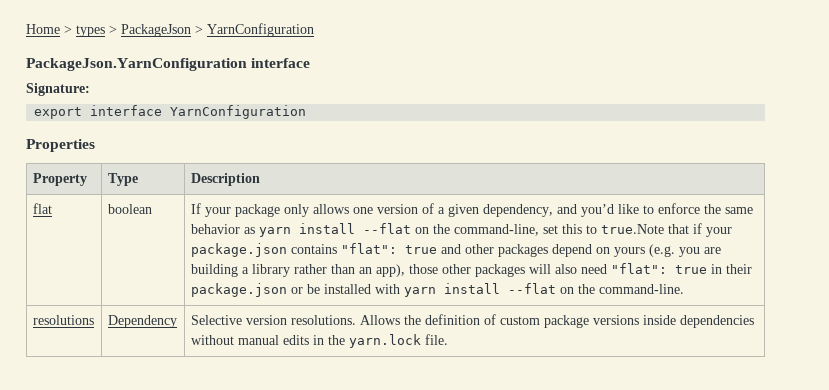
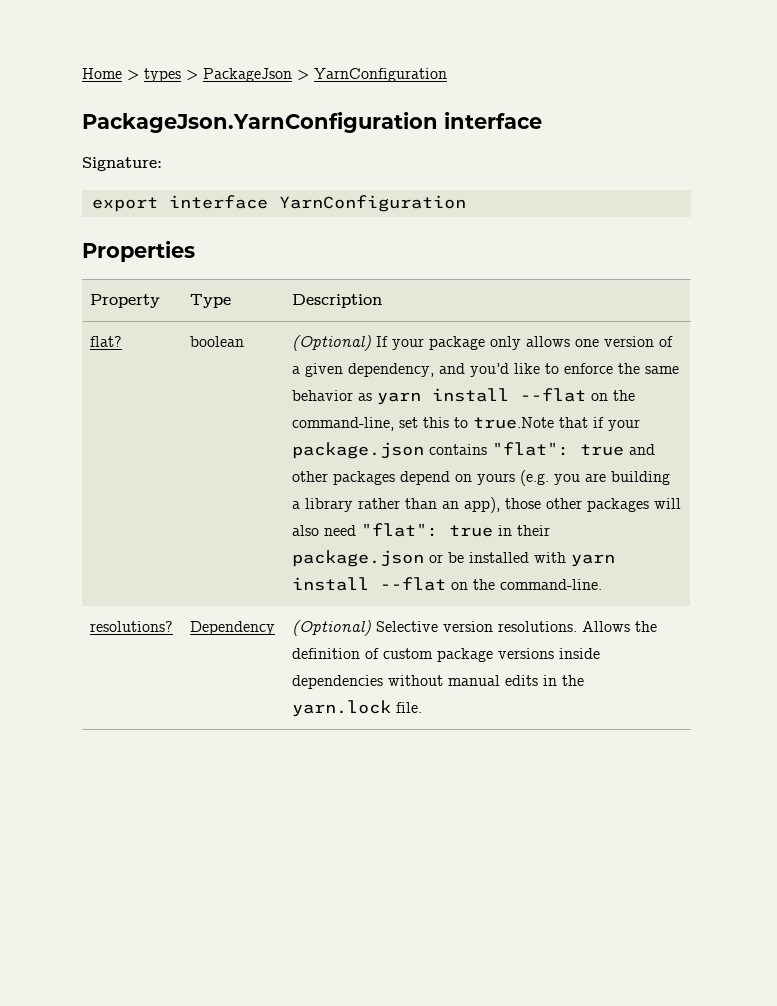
- flat
+ flat?
- If your package only allows one version of a given dependency, and you’d like to enforce the same behavior as yarn install --flat on the command-line, set this to true.Note that if your package.json contains "flat":
+ (Optional) If your package only allows one version of a given dependency, and you’d like to enforce the same behavior as yarn install --flat on the command-line, set this to true.Note that if your package.json contains "flat":
- resolutions | Dependency | Selective version resolutions. Allows the definition of custom package versions inside dependencies without manual edits in the yarn.lock file.
+ resolutions? | Dependency | (Optional) Selective version resolutions. Allows the definition of custom package versions inside dependencies without manual edits in the yarn.lock file.

